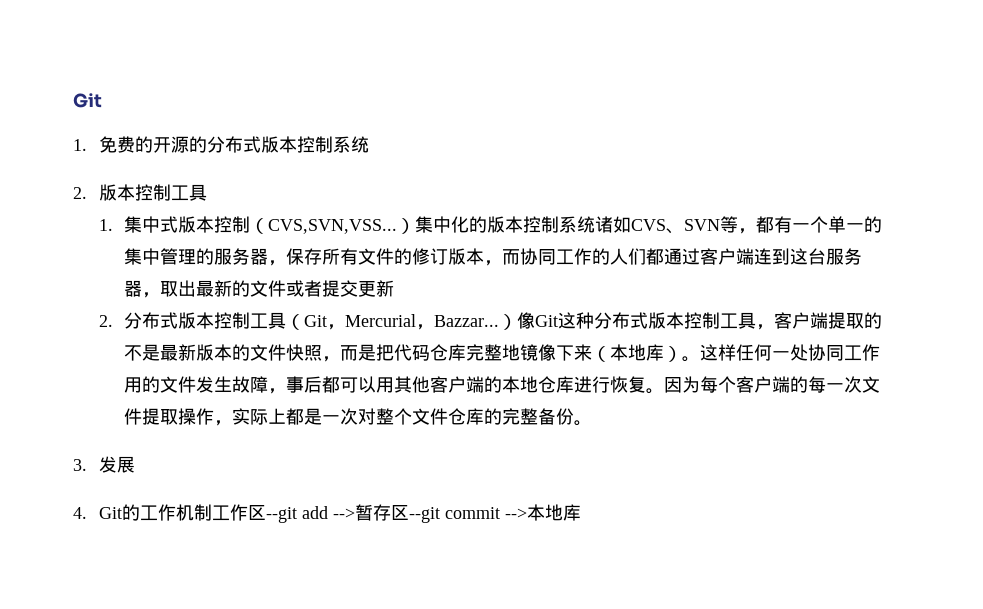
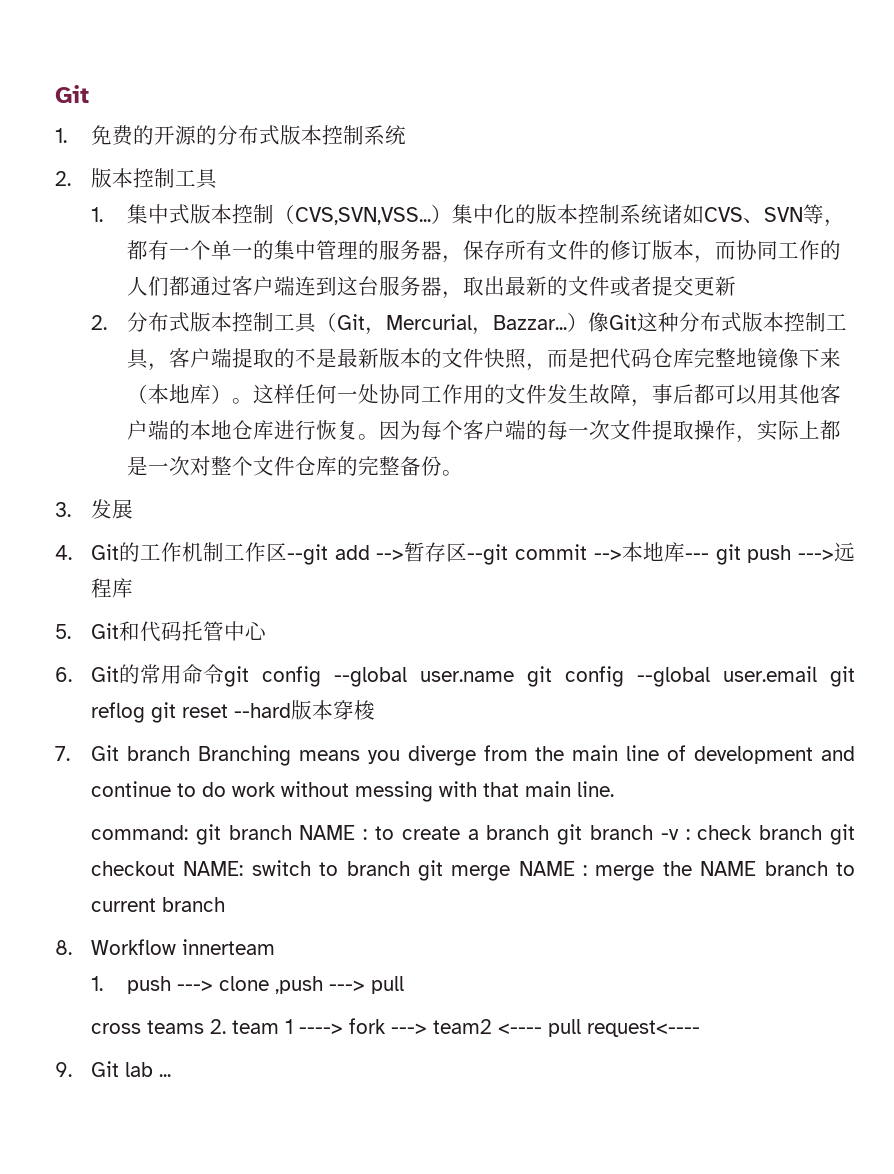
- 4. Git的工作机制工作区--git add -->暂存区--git commit -->本地库
+ 4. Git的工作机制工作区--git add -->暂存区--git commit -->本地库--- git push --->远程库
+ 5. Git和代码托管中心
+ 6. Git的常用命令git config --global user.name git config --global user.email git reflog git reset --hard版本穿梭
+ 7. Git branch Branching means you diverge from the main line of development and continue to do work without messing with that main line.
+ command: git branch NAME : to create a branch git branch -v : check branch git checkout NAME: switch to branch git merge NAME : merge the NAME branch to current branch
+ 8. Workflow innerteam
+ 1. push ---> clone ,push ---> pull
+ cross teams 2. team 1 ----> fork ---> team2 <---- pull request<----
+ 9. Git lab ...

